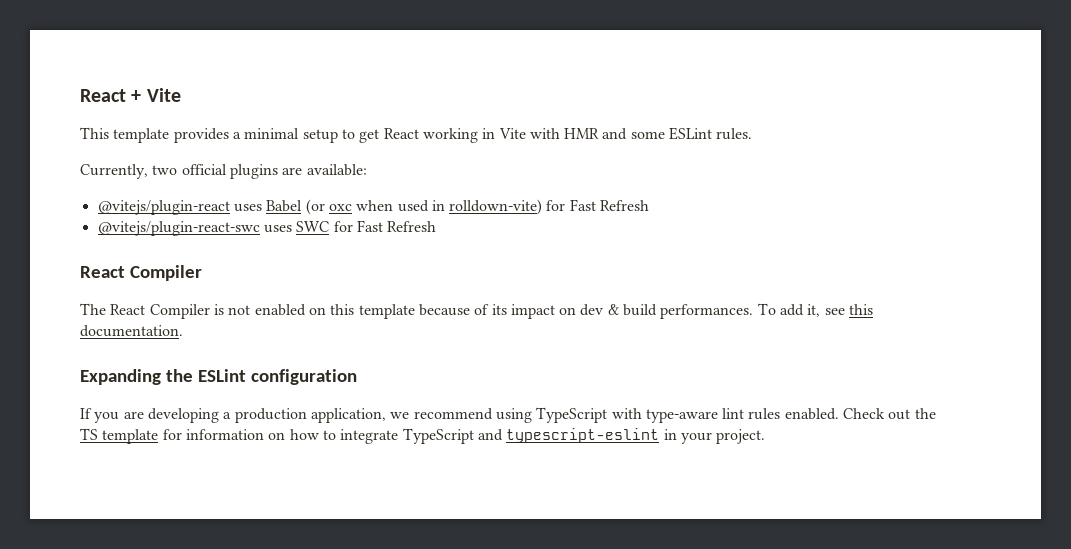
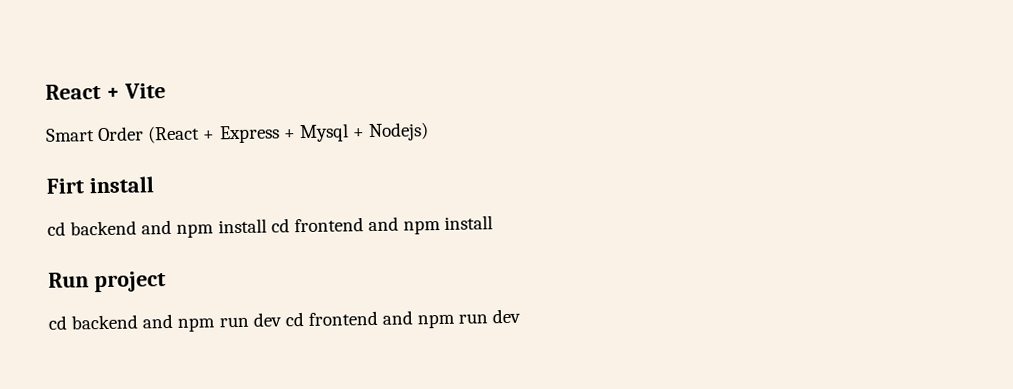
- This template provides a minimal setup to get React working in Vite with HMR and some ESLint rules.
- Currently, two official plugins are available:
- @vitejs/plugin-react uses Babel (or oxc when used in rolldown-vite) for Fast Refresh
- @vitejs/plugin-react-swc uses SWC for Fast Refresh
- React Compiler
- The React Compiler is not enabled on this template because of its impact on dev & build performances. To add it, see this documentation.
- Expanding the ESLint configuration
- If you are developing a production application, we recommend using TypeScript with type-aware lint rules enabled. Check out the TS template for information on how to integrate TypeScript and typescript-eslint in your project.
+ Smart Order (React + Express + Mysql + Nodejs)
+ Firt install
+ cd backend and npm install cd frontend and npm install
+ Run project
+ cd backend and npm run dev cd frontend and npm run dev

